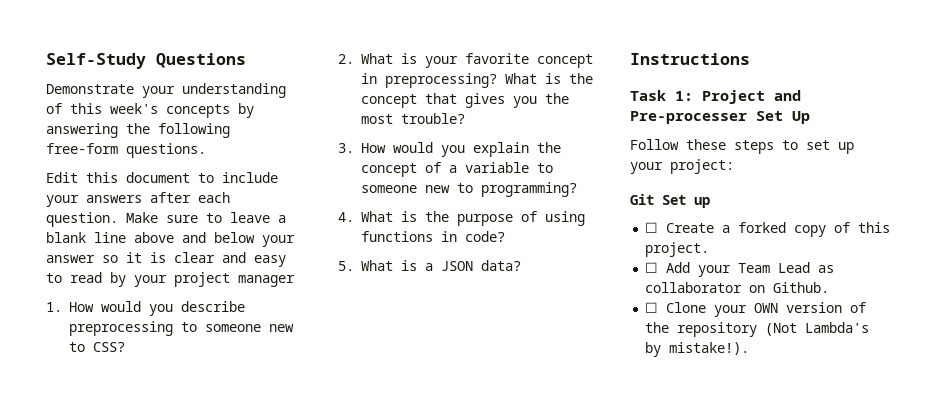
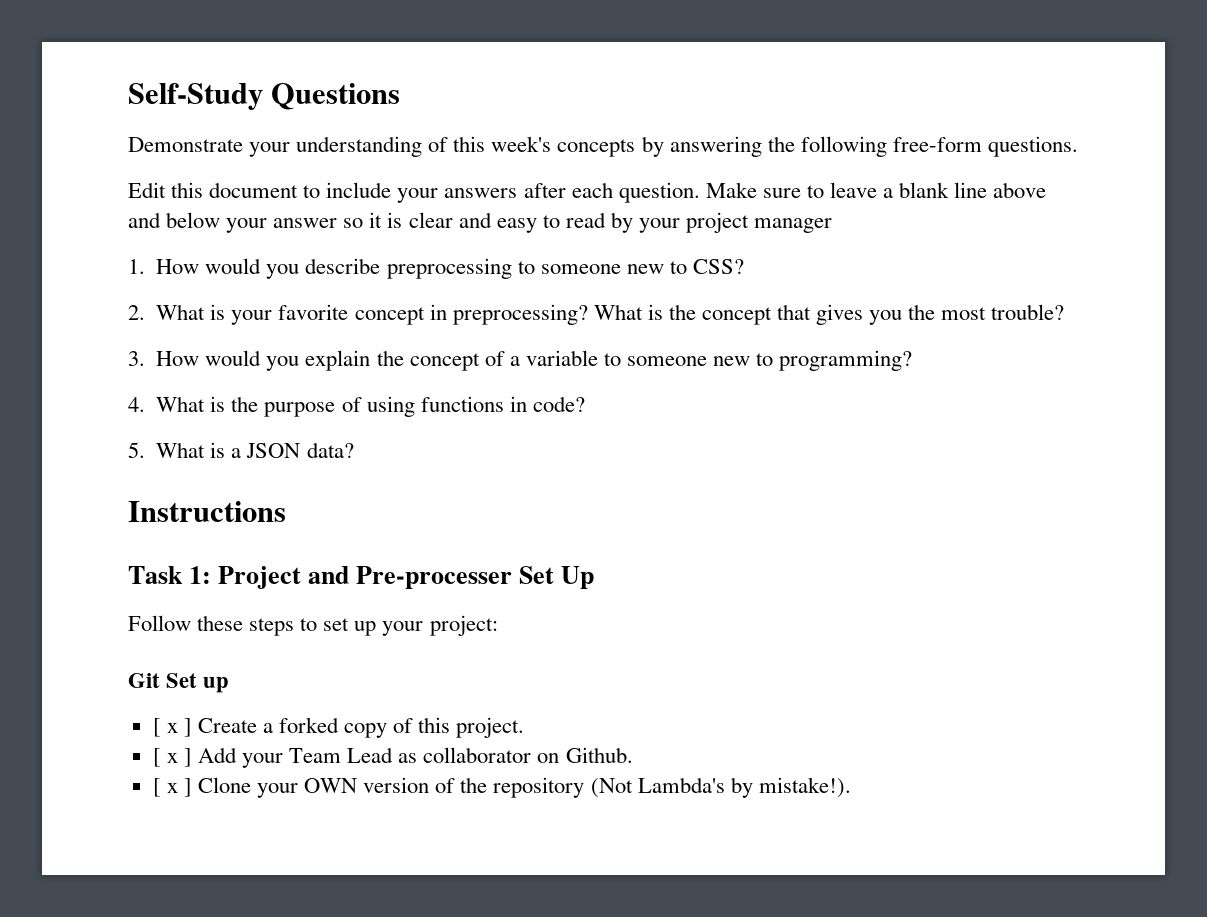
- ☐ Create a forked copy of this project.
+ [ x ] Create a forked copy of this project.
- ☐ Add your Team Lead as collaborator on Github.
+ [ x ] Add your Team Lead as collaborator on Github.
- ☐ Clone your OWN version of the repository (Not Lambda's by mistake!).
+ [ x ] Clone your OWN version of the repository (Not Lambda's by mistake!).

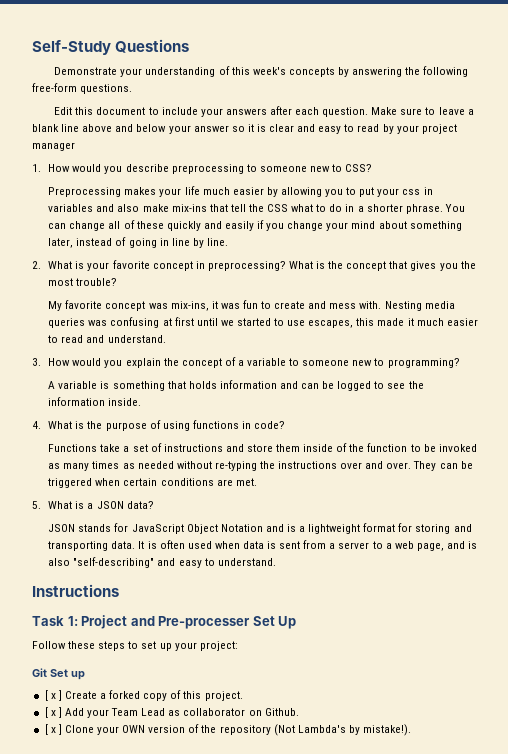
+ Preprocessing makes your life much easier by allowing you to put your css in variables and also make mix-ins that tell the CSS what to do in a shorter phrase. You can change all of these quickly and easily if you change your mind about something later, instead of going in line by line.
+ My favorite concept was mix-ins, it was fun to create and mess with. Nesting media queries was confusing at first until we started to use escapes, this made it much easier to read and understand.
+ A variable is something that holds information and can be logged to see the information inside.
+ Functions take a set of instructions and store them inside of the function to be invoked as many times as needed without re-typing the instructions over and over. They can be triggered when certain conditions are met.
+ JSON stands for JavaScript Object Notation and is a lightweight format for storing and transporting data. It is often used when data is sent from a server to a web page, and is also "self-describing" and easy to understand.

